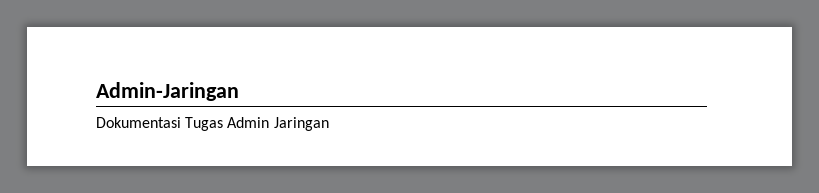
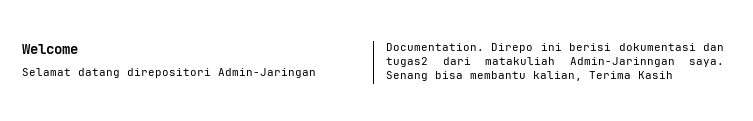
- Admin-Jaringan
- Dokumentasi Tugas Admin Jaringan
+ Welcome
+ Selamat datang direpositori Admin-Jaringan Documentation. Direpo ini berisi dokumentasi dan tugas2 dari matakuliah Admin-Jarinngan saya. Senang bisa membantu kalian, Terima Kasih

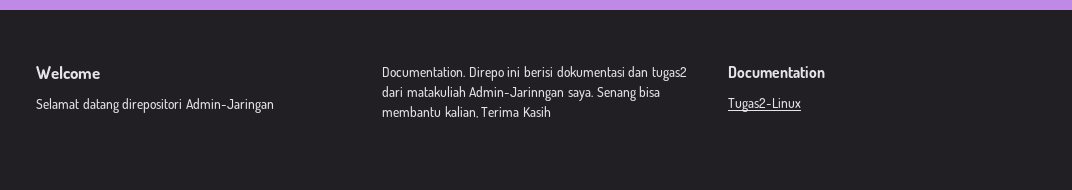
+ Documentation
+ Tugas2-Linux

